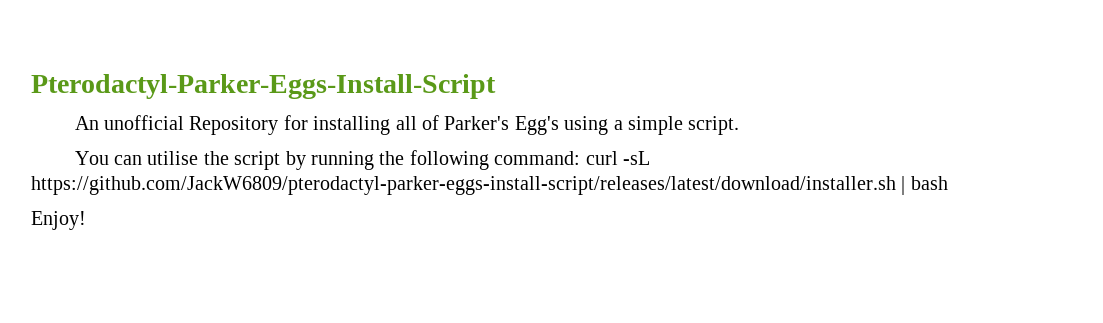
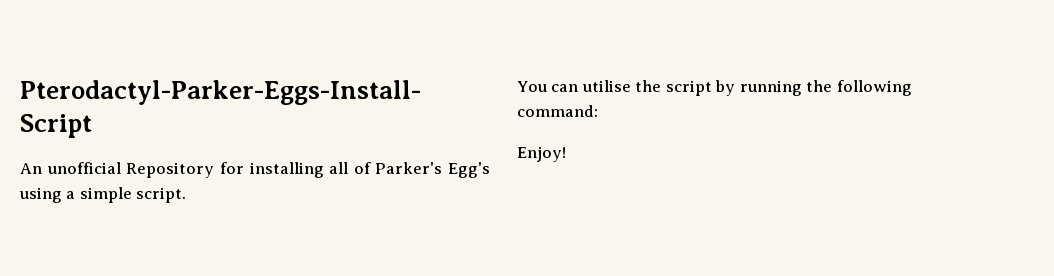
- You can utilise the script by running the following command: curl -sL https://github.com/JackW6809/pterodactyl-parker-eggs-install-script/releases/latest/download/installer.sh | bash
+ You can utilise the script by running the following command:

